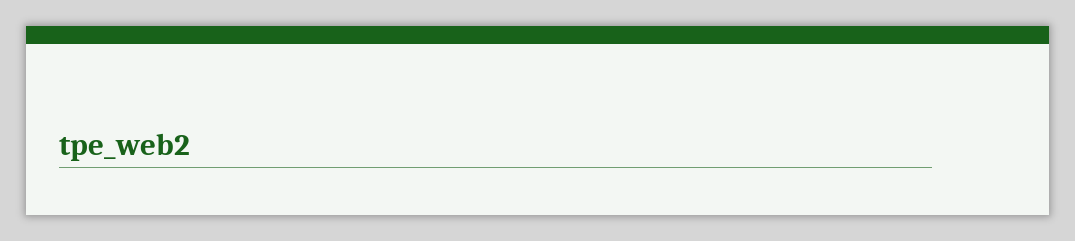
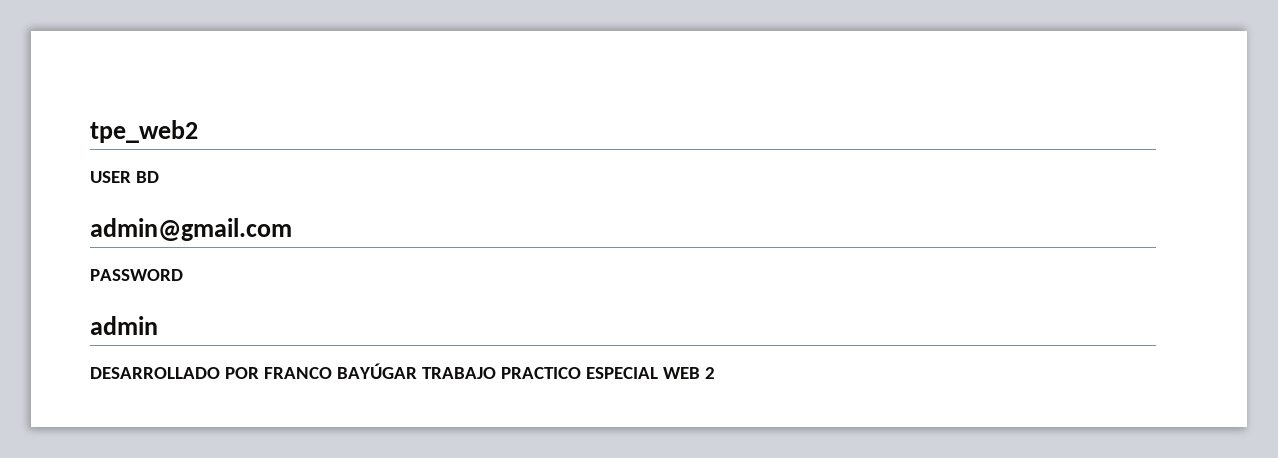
+ USER BD
+ admin@gmail.com
+ PASSWORD
+ admin
+ DESARROLLADO POR FRANCO BAYÚGAR TRABAJO PRACTICO ESPECIAL WEB 2

